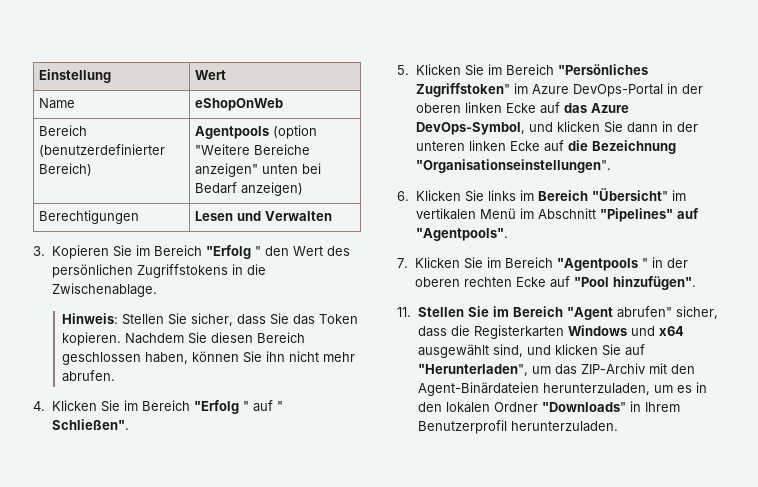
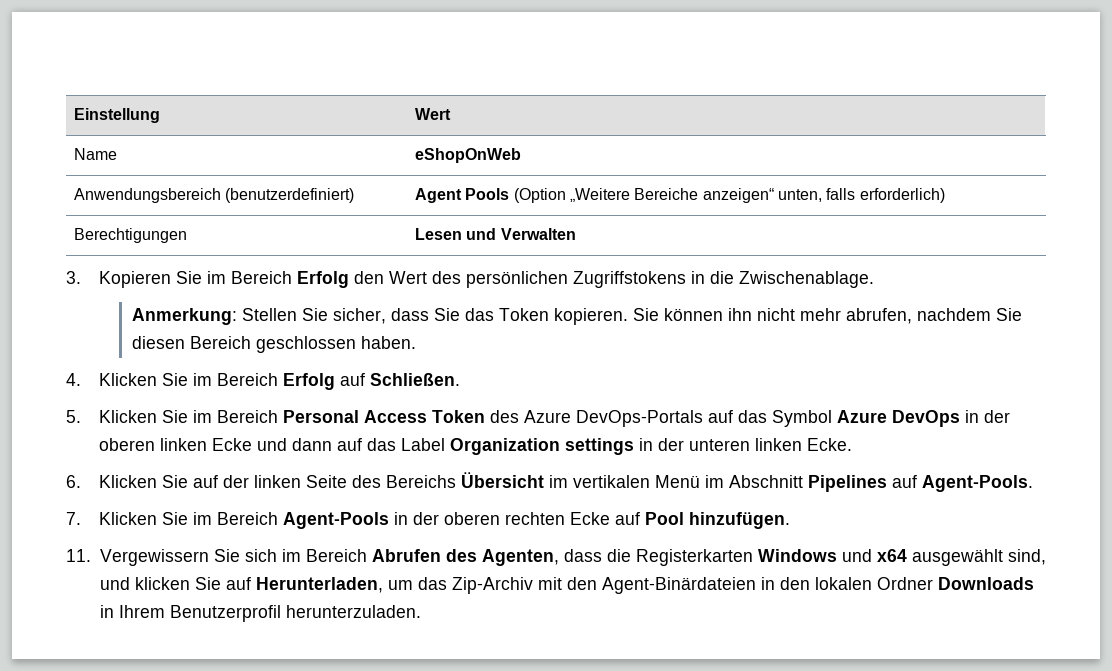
- Bereich (benutzerdefinierter Bereich) | Agentpools (option "Weitere Bereiche anzeigen" unten bei Bedarf anzeigen)
+ Anwendungsbereich (benutzerdefiniert) | Agent Pools (Option „Weitere Bereiche anzeigen“ unten, falls erforderlich)
- 3. Kopieren Sie im Bereich "Erfolg " den Wert des persönlichen Zugriffstokens in die Zwischenablage.
+ 3. Kopieren Sie im Bereich Erfolg den Wert des persönlichen Zugriffstokens in die Zwischenablage.
- Hinweis: Stellen Sie sicher, dass Sie das Token kopieren.
+ Anmerkung: Stellen Sie sicher, dass Sie das Token kopieren.
- Nachdem Sie diesen Bereich geschlossen haben, können Sie ihn nicht mehr abrufen.
+ Sie können ihn nicht mehr abrufen, nachdem Sie diesen Bereich geschlossen haben.
- 4. Klicken Sie im Bereich "Erfolg " auf " Schließen".
+ 4. Klicken Sie im Bereich Erfolg auf Schließen.
- 5. Klicken Sie im Bereich "Persönliches Zugriffstoken" im Azure DevOps-Portal in der oberen linken Ecke auf das Azure DevOps-Symbol, und klicken Sie dann in der unteren linken Ecke auf die Bezeichnung "Organisationseinstellungen".
- 6. Klicken Sie links im Bereich "Übersicht" im vertikalen Menü im Abschnitt "Pipelines" auf "Agentpools".
+ 5. Klicken Sie im Bereich Personal Access Token des Azure DevOps-Portals auf das Symbol Azure DevOps in der oberen linken Ecke und dann auf das Label Organization settings in der unteren linken Ecke.
+ 6. Klicken Sie auf der linken Seite des Bereichs Übersicht im vertikalen Menü im Abschnitt Pipelines auf Agent-Pools.
- 7. Klicken Sie im Bereich "Agentpools " in der oberen rechten Ecke auf "Pool hinzufügen".
+ 7. Klicken Sie im Bereich Agent-Pools in der oberen rechten Ecke auf Pool hinzufügen.
- 11. Stellen Sie im Bereich "Agent abrufen" sicher, dass die Registerkarten Windows und x64 ausgewählt sind, und klicken Sie auf "Herunterladen", um das ZIP-Archiv mit den Agent-Binärdateien herunterzuladen, um es in den lokalen Ordner "Downloads" in Ihrem Benutzerprofil herunterzuladen.
+ 11. Vergewissern Sie sich im Bereich Abrufen des Agenten, dass die Registerkarten Windows und x64 ausgewählt sind, und klicken Sie auf Herunterladen, um das Zip-Archiv mit den Agent-Binärdateien in den lokalen Ordner Downloads in Ihrem Benutzerprofil herunterzuladen.

